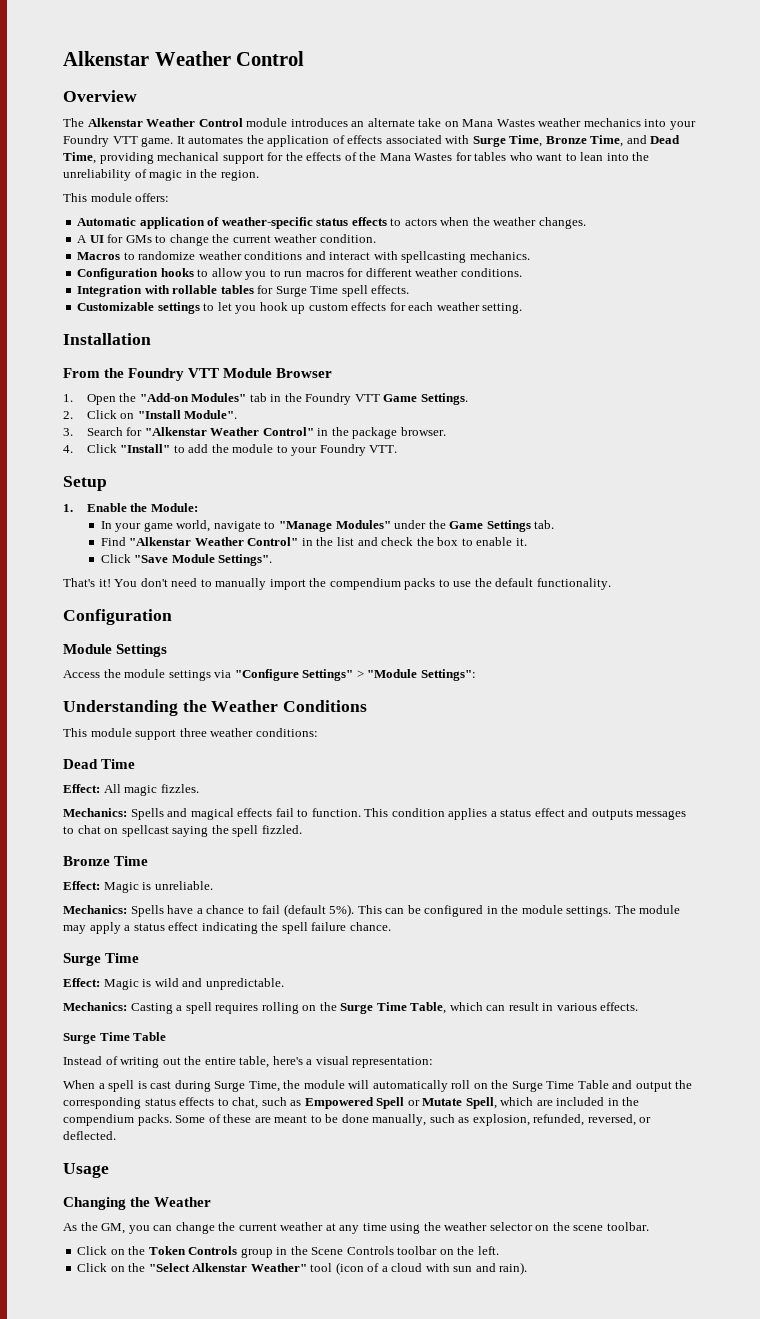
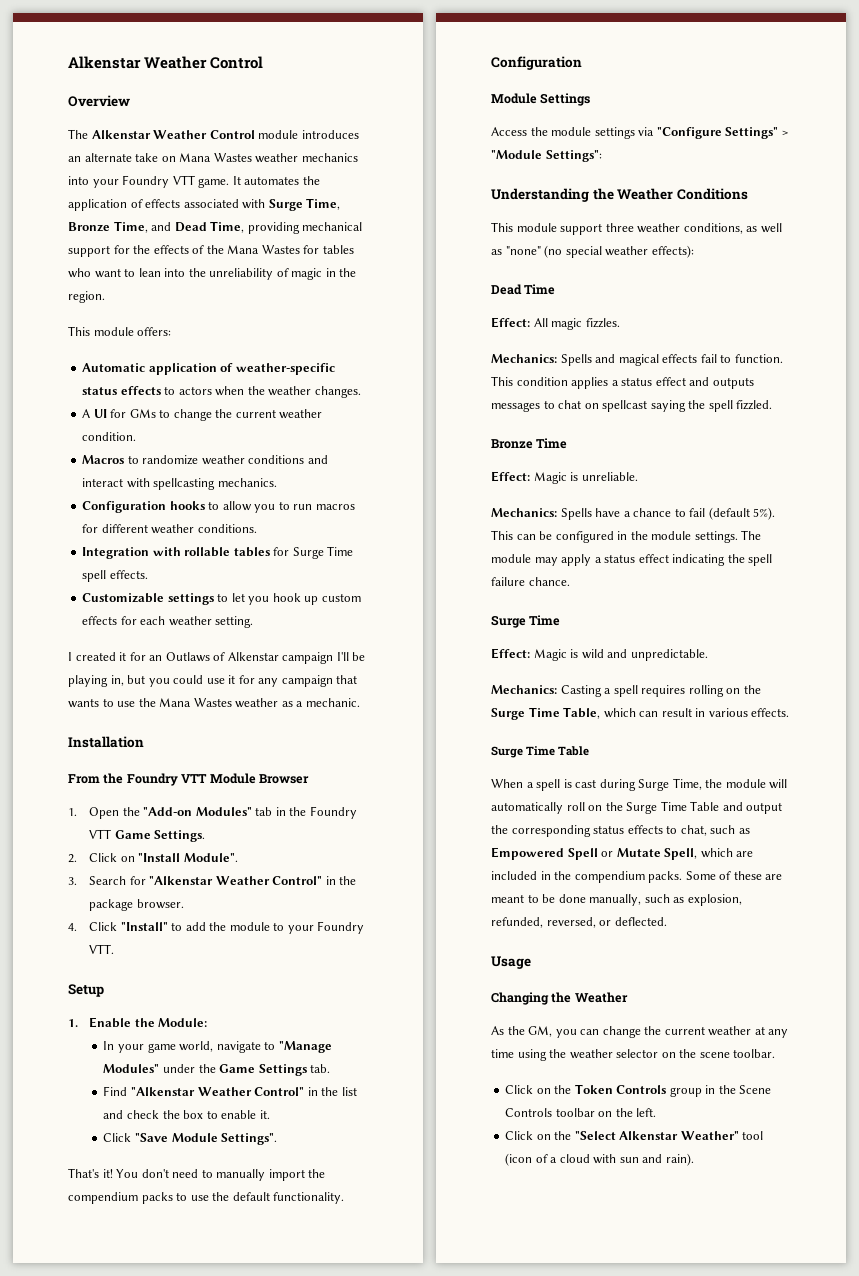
+ I created it for an Outlaws of Alkenstar campaign I'll be playing in, but you could use it for any campaign that wants to use the Mana Wastes weather as a mechanic.
- This module support three weather conditions:
+ This module support three weather conditions, as well as "none" (no special weather effects):
- Instead of writing out the entire table, here's a visual representation:

